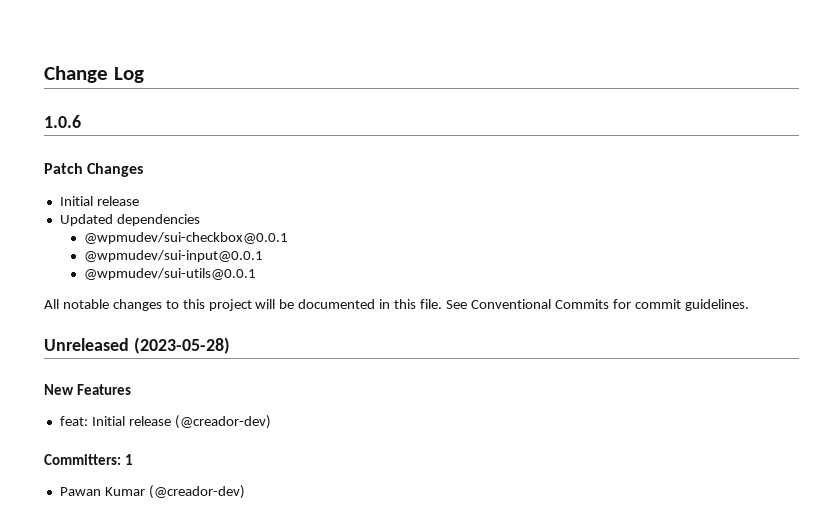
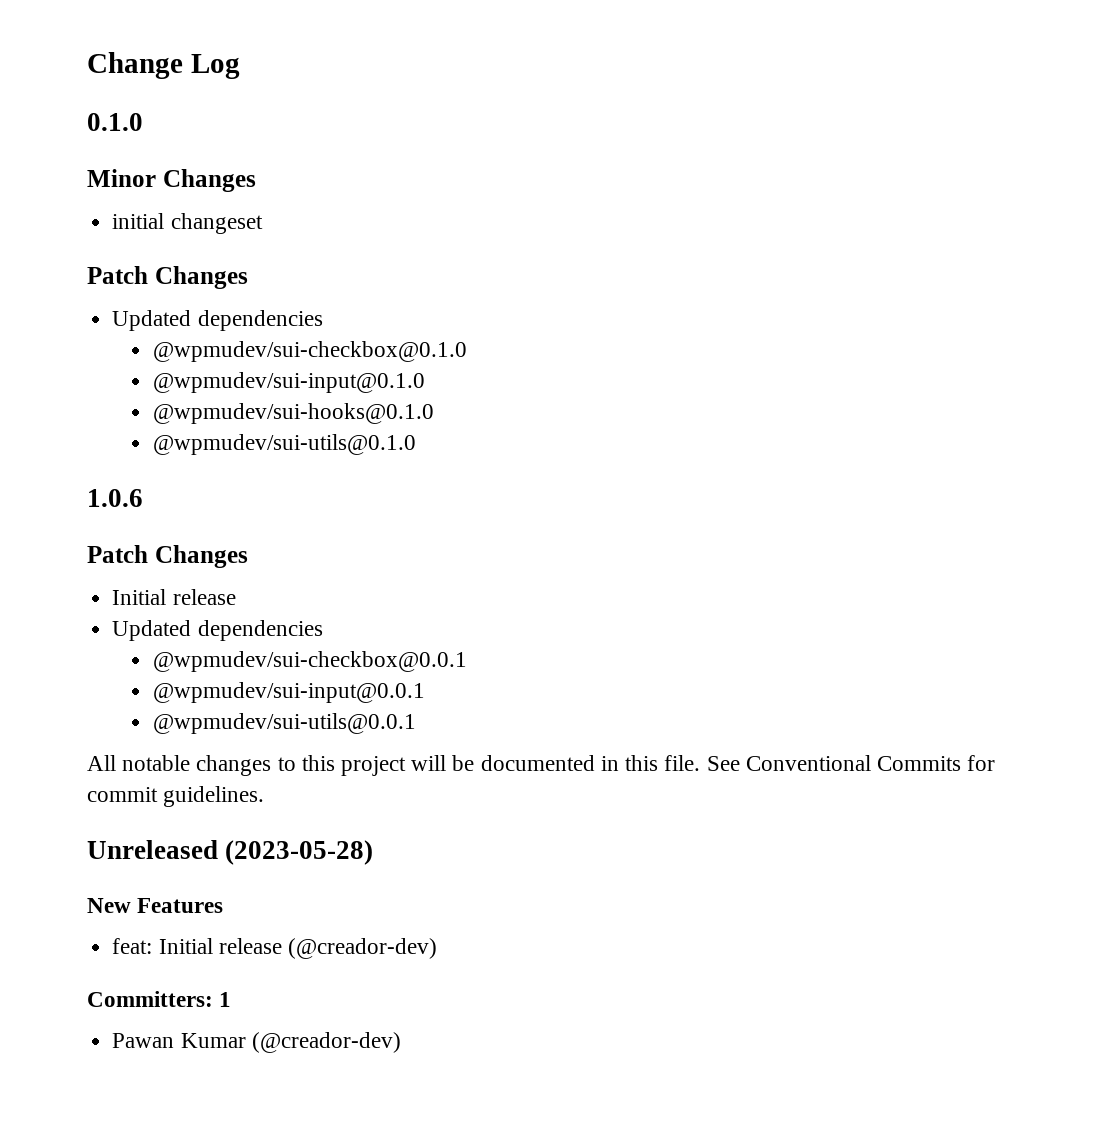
+ 0.1.0
+ Minor Changes
+ initial changeset
+ Patch Changes
+ Updated dependencies
+ @wpmudev/sui-checkbox@0.1.0
+ @wpmudev/sui-input@0.1.0
+ @wpmudev/sui-hooks@0.1.0
+ @wpmudev/sui-utils@0.1.0

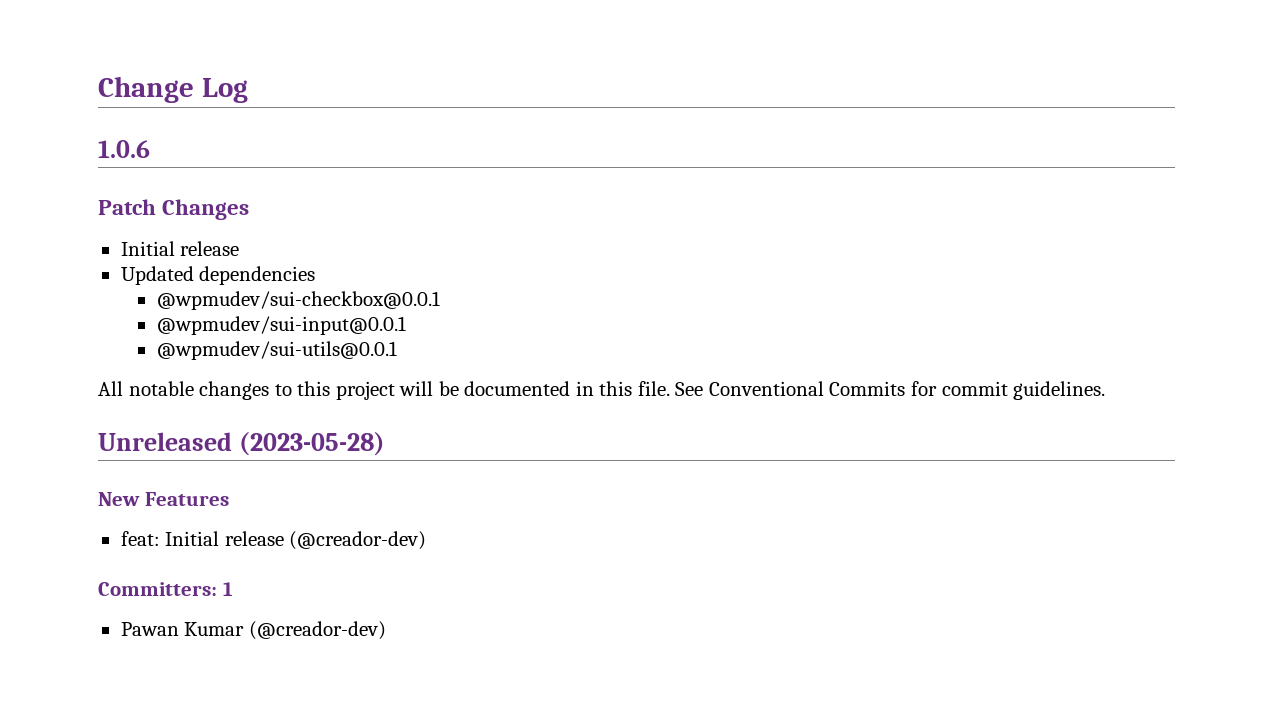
- 0.1.0
- Minor Changes
- initial changeset
- Patch Changes
- Updated dependencies
- @wpmudev/sui-checkbox@0.1.0
- @wpmudev/sui-input@0.1.0
- @wpmudev/sui-hooks@0.1.0
- @wpmudev/sui-utils@0.1.0

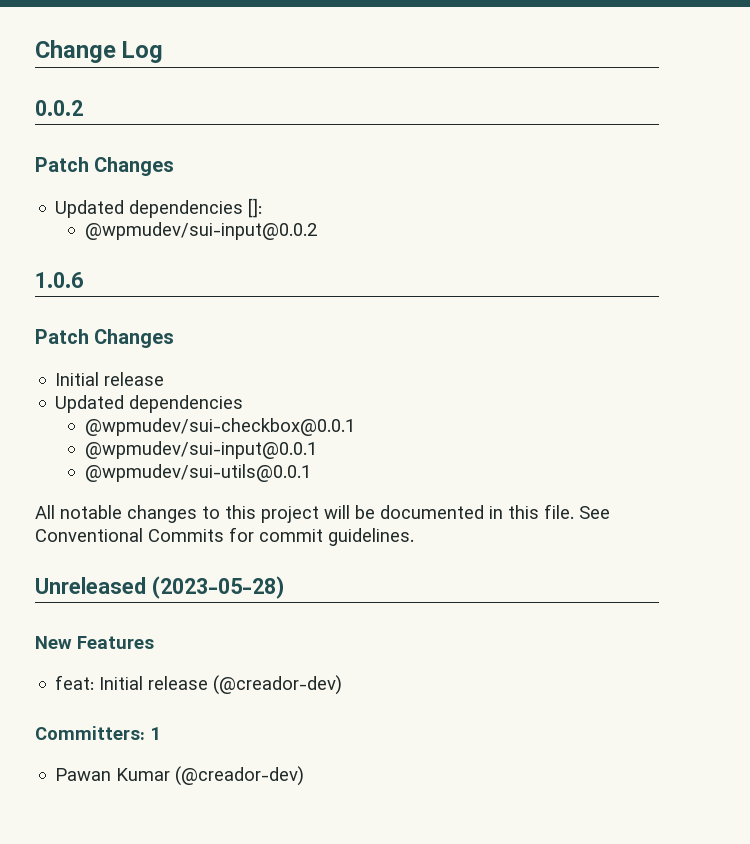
+ 0.0.2
+ Patch Changes
+ Updated dependencies []:
+ @wpmudev/sui-input@0.0.2

